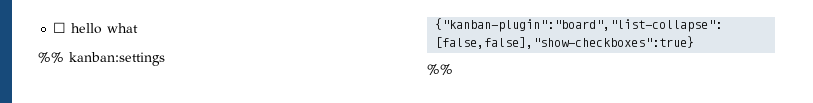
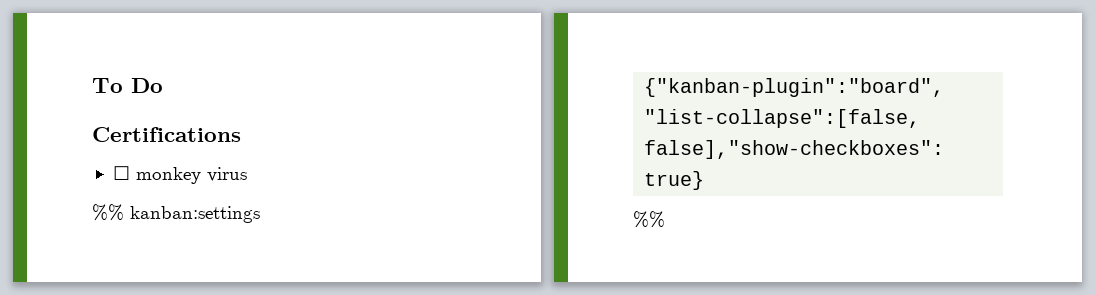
- ☐ hello what
+ To Do
+ Certifications
+ ☐ monkey virus

